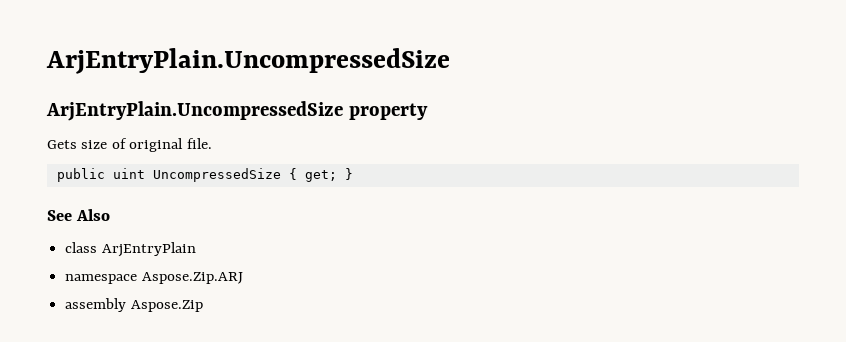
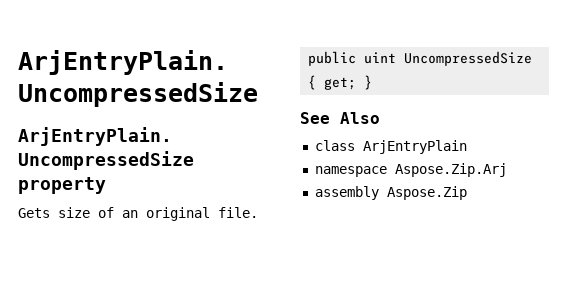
- Gets size of original file.
+ Gets size of an original file.
- namespace Aspose.Zip.ARJ
+ namespace Aspose.Zip.Arj

